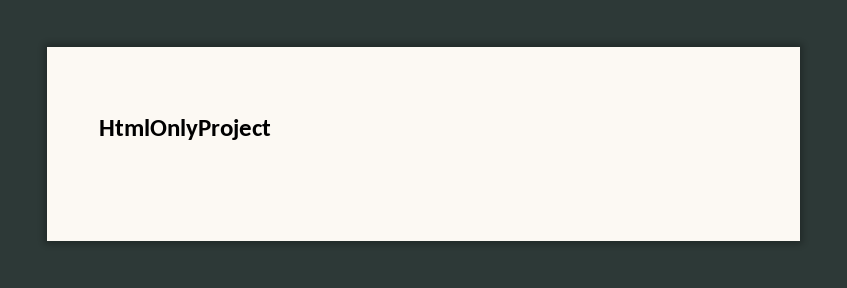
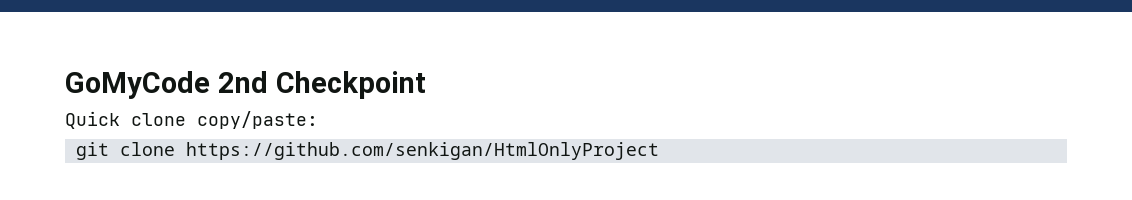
- HtmlOnlyProject
+ GoMyCode 2nd Checkpoint
+ Quick clone copy/paste:
+ git clone https://github.com/senkigan/HtmlOnlyProject

